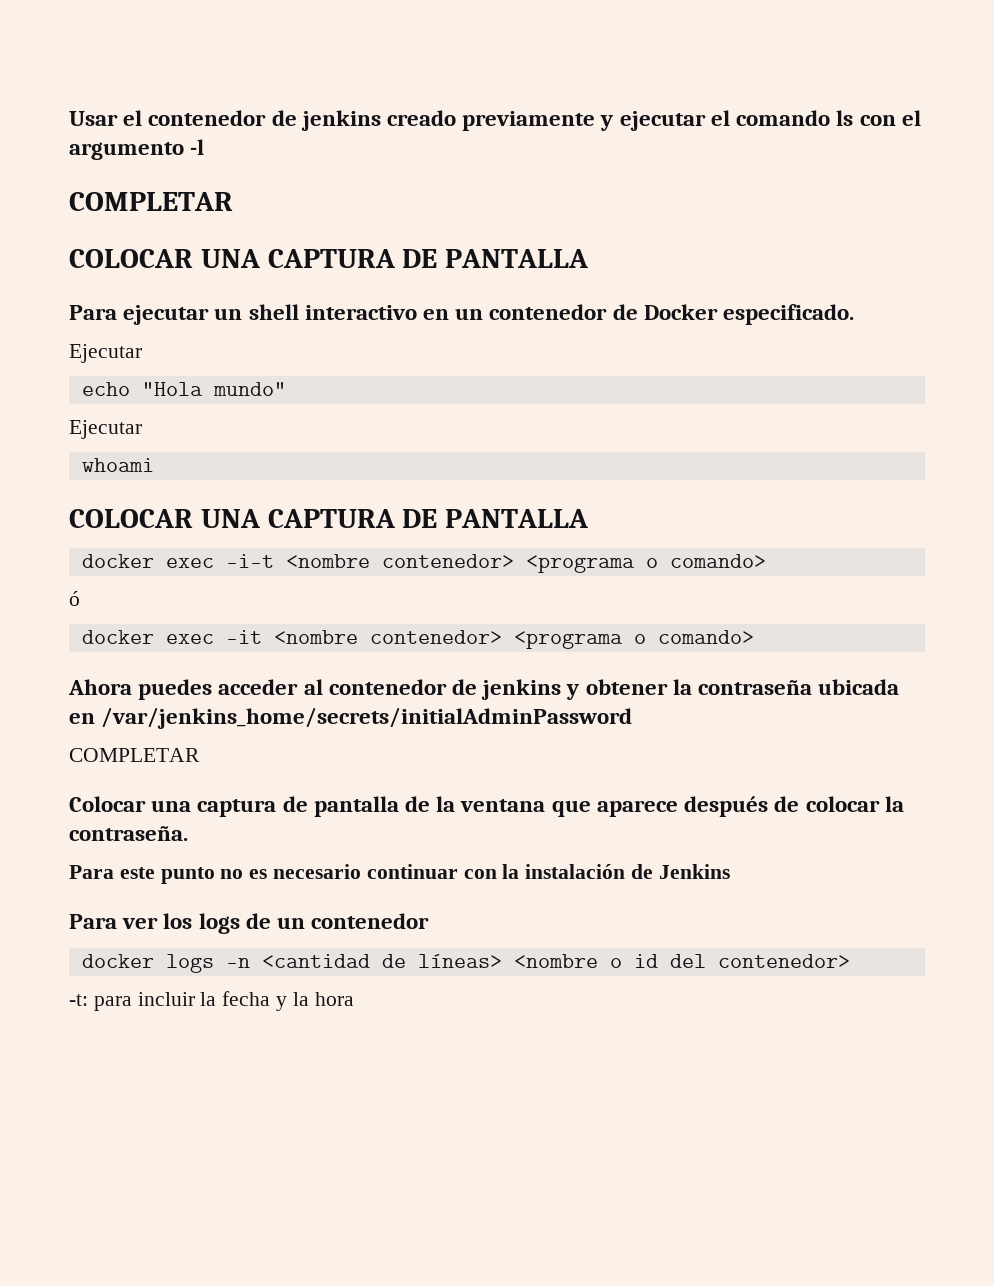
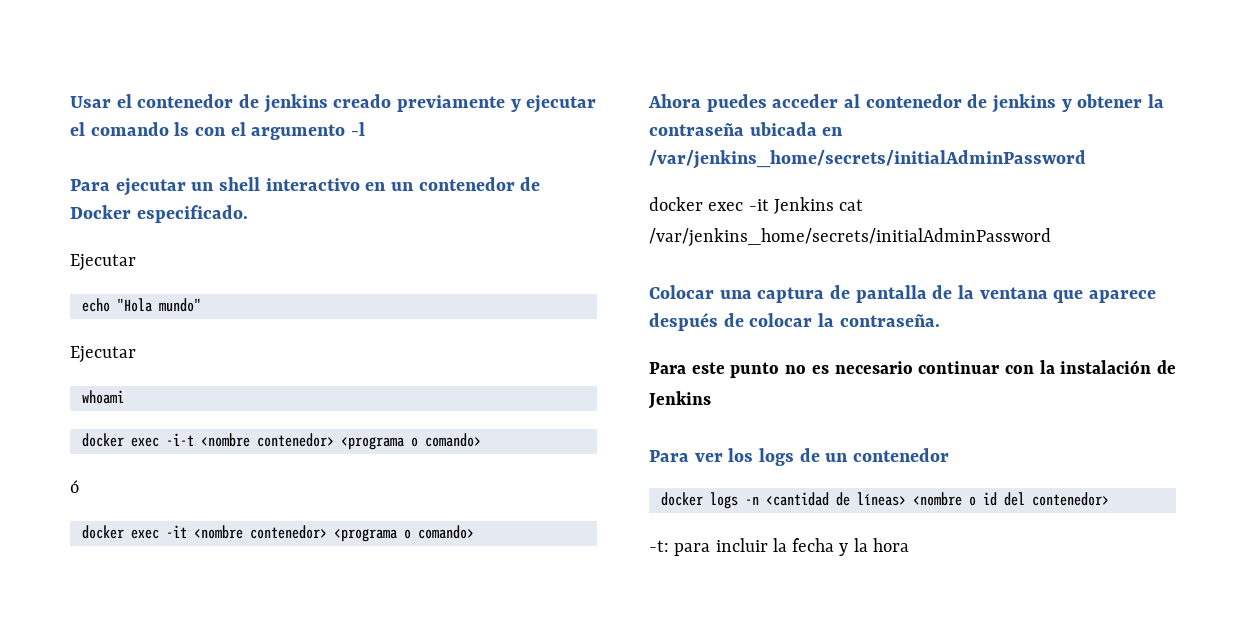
  Usar el contenedor de jenkins creado previamente y ejecutar el comando ls con el argumento -l
- COMPLETAR
- COLOCAR UNA CAPTURA DE PANTALLA
  whoami
- COLOCAR UNA CAPTURA DE PANTALLA
  Ahora puedes acceder al contenedor de jenkins y obtener la contraseña ubicada en /var/jenkins_home/secrets/initialAdminPassword
- COMPLETAR
+ docker exec -it Jenkins cat /var/jenkins_home/secrets/initialAdminPassword

